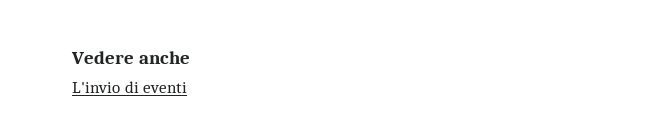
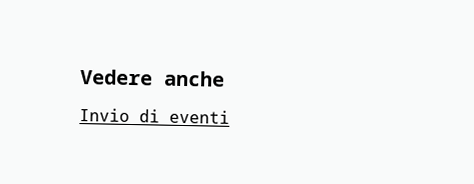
- L'invio di eventi
+ Invio di eventi

